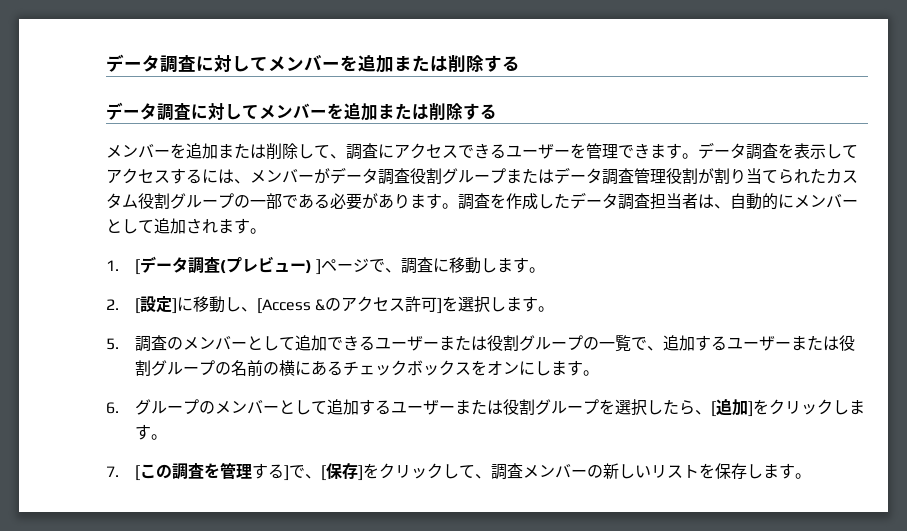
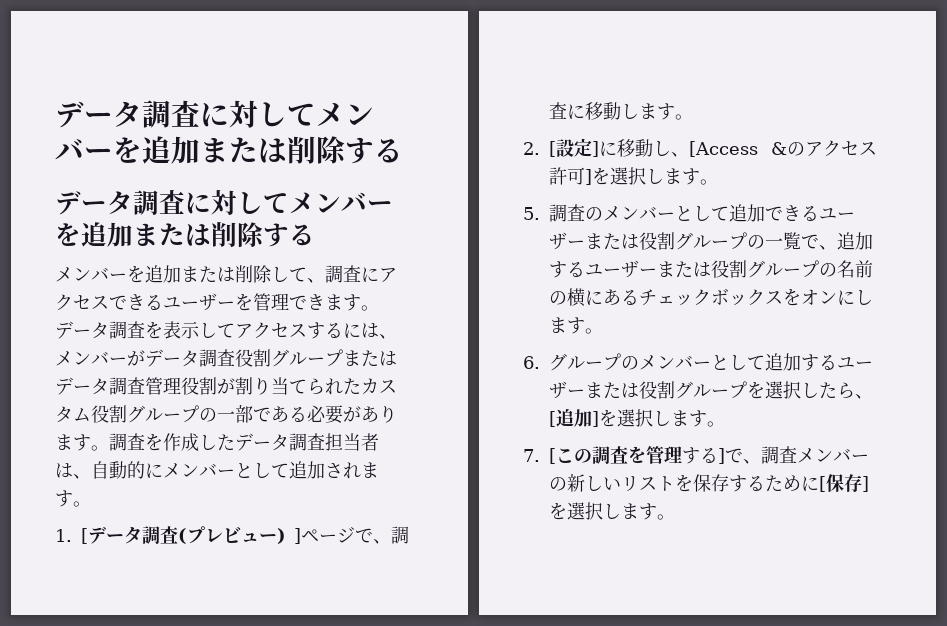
- 6.グループのメンバーとして追加するユーザーまたは役割グループを選択したら、[追加]をクリックします。
+ 6.グループのメンバーとして追加するユーザーまたは役割グループを選択したら、[追加]を選択します。
- 7. [この調査を管理する]で、[保存]をクリックして、調査メンバーの新しいリストを保存します。
+ 7. [この調査を管理する]で、調査メンバーの新しいリストを保存するために[保存]を選択します。

